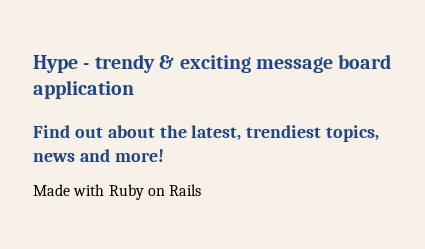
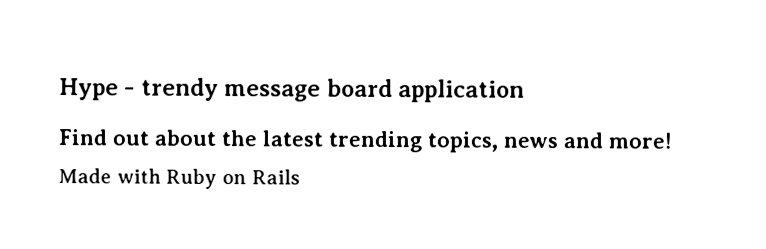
- Hype - trendy & exciting message board application
+ Hype - trendy message board application
- Find out about the latest, trendiest topics, news and more!
+ Find out about the latest trending topics, news and more!

